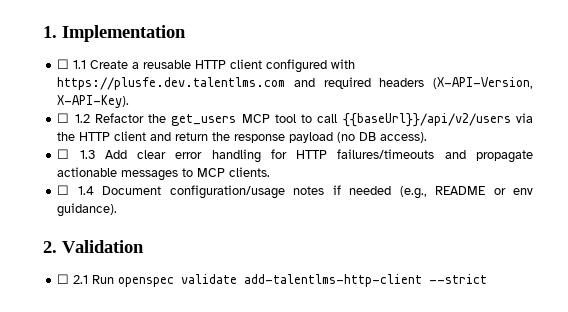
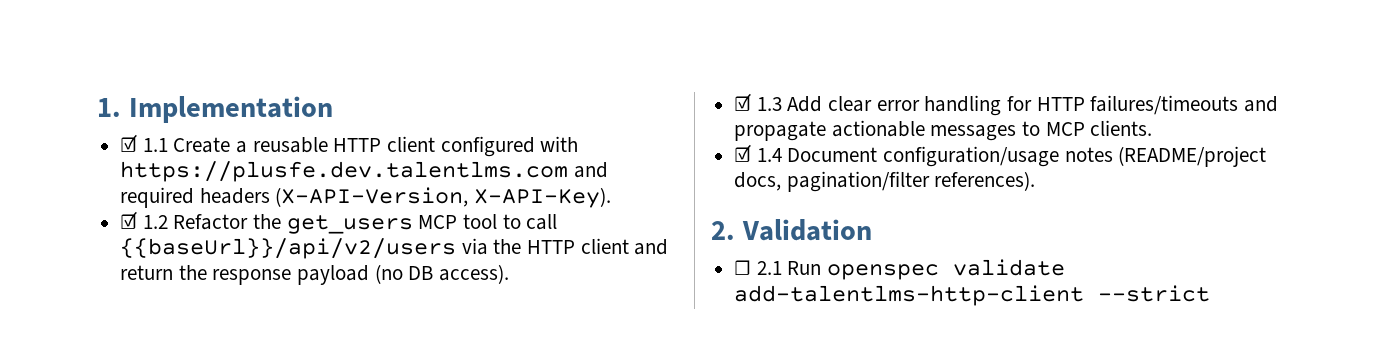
- ☐ 1.1 Create a reusable HTTP client configured with https://plusfe.dev.talentlms.com and required headers (X-API-Version, X-API-Key).
+ ☑ 1.1 Create a reusable HTTP client configured with https://plusfe.dev.talentlms.com and required headers (X-API-Version, X-API-Key).
- ☐ 1.2 Refactor the get_users MCP tool to call {{baseUrl}}/api/v2/users via the HTTP client and return the response payload (no DB access).
+ ☑ 1.2 Refactor the get_users MCP tool to call {{baseUrl}}/api/v2/users via the HTTP client and return the response payload (no DB access).
- ☐ 1.3 Add clear error handling for HTTP failures/timeouts and propagate actionable messages to MCP clients.
+ ☑ 1.3 Add clear error handling for HTTP failures/timeouts and propagate actionable messages to MCP clients.
- ☐ 1.4 Document configuration/usage notes if needed (e.g., README or env guidance).
+ ☑ 1.4 Document configuration/usage notes (README/project docs, pagination/filter references).

